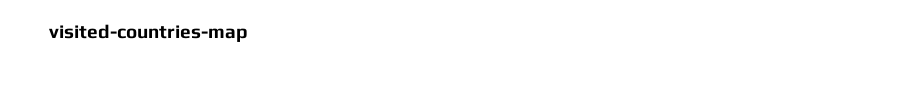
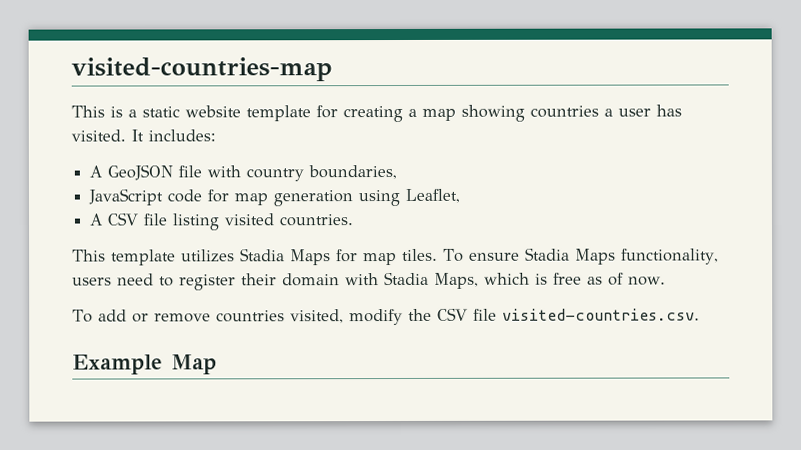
+ This is a static website template for creating a map showing countries a user has visited. It includes:
+ A GeoJSON file with country boundaries,
+ JavaScript code for map generation using Leaflet,
+ A CSV file listing visited countries.
+ This template utilizes Stadia Maps for map tiles. To ensure Stadia Maps functionality, users need to register their domain with Stadia Maps, which is free as of now.
+ To add or remove countries visited, modify the CSV file visited-countries.csv.
+ Example Map

